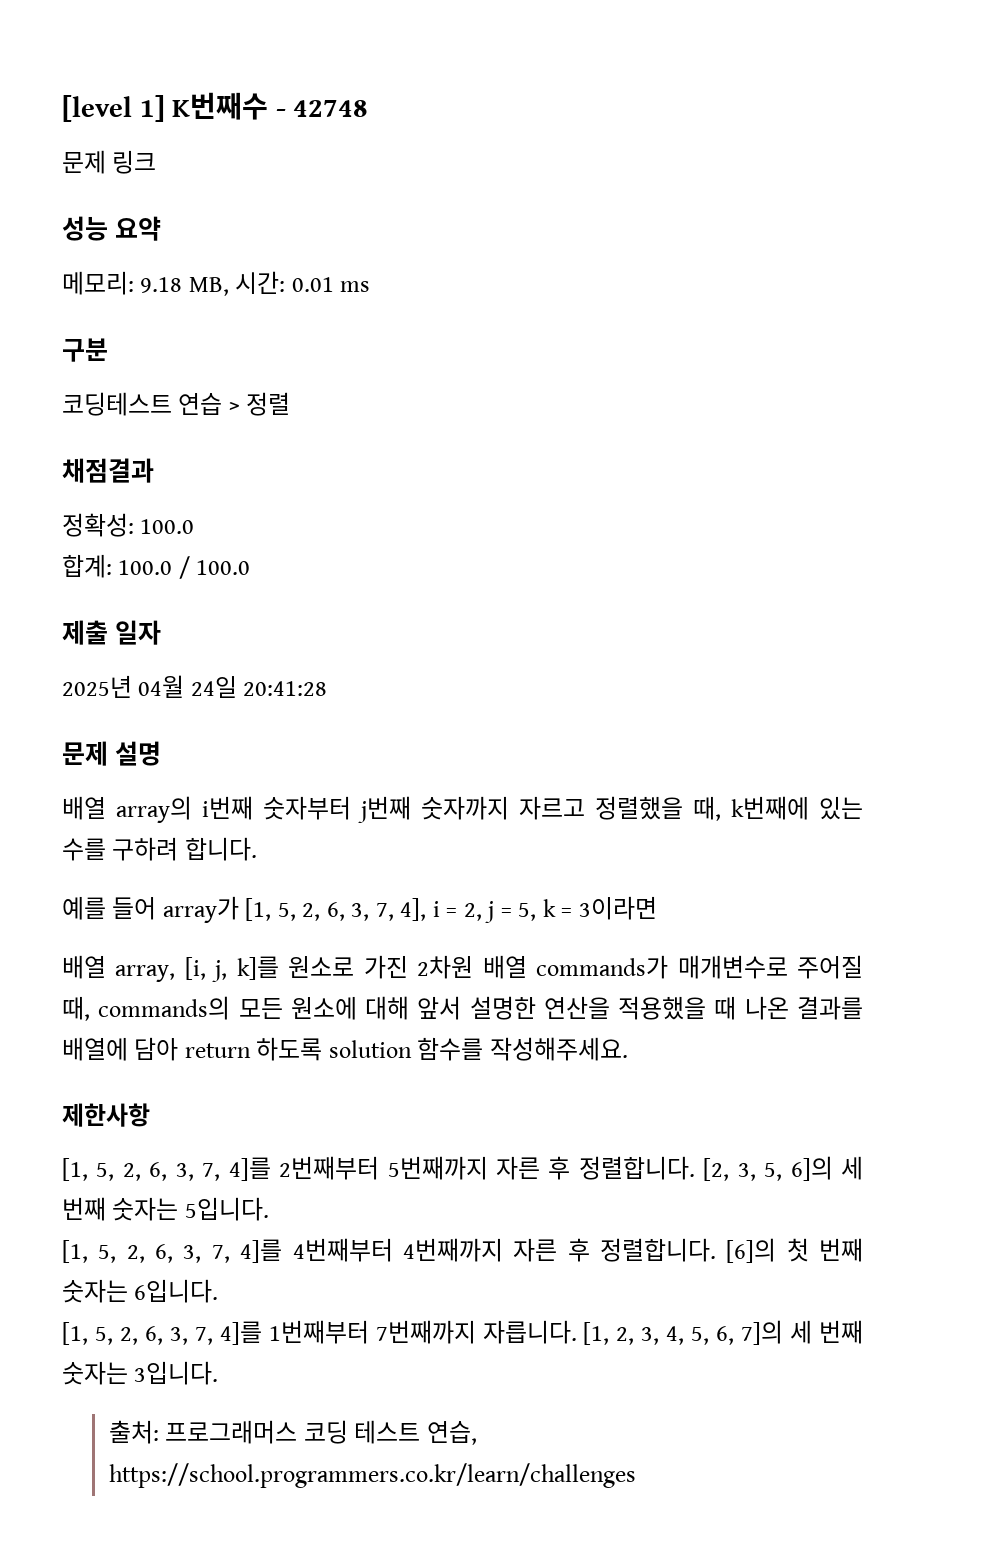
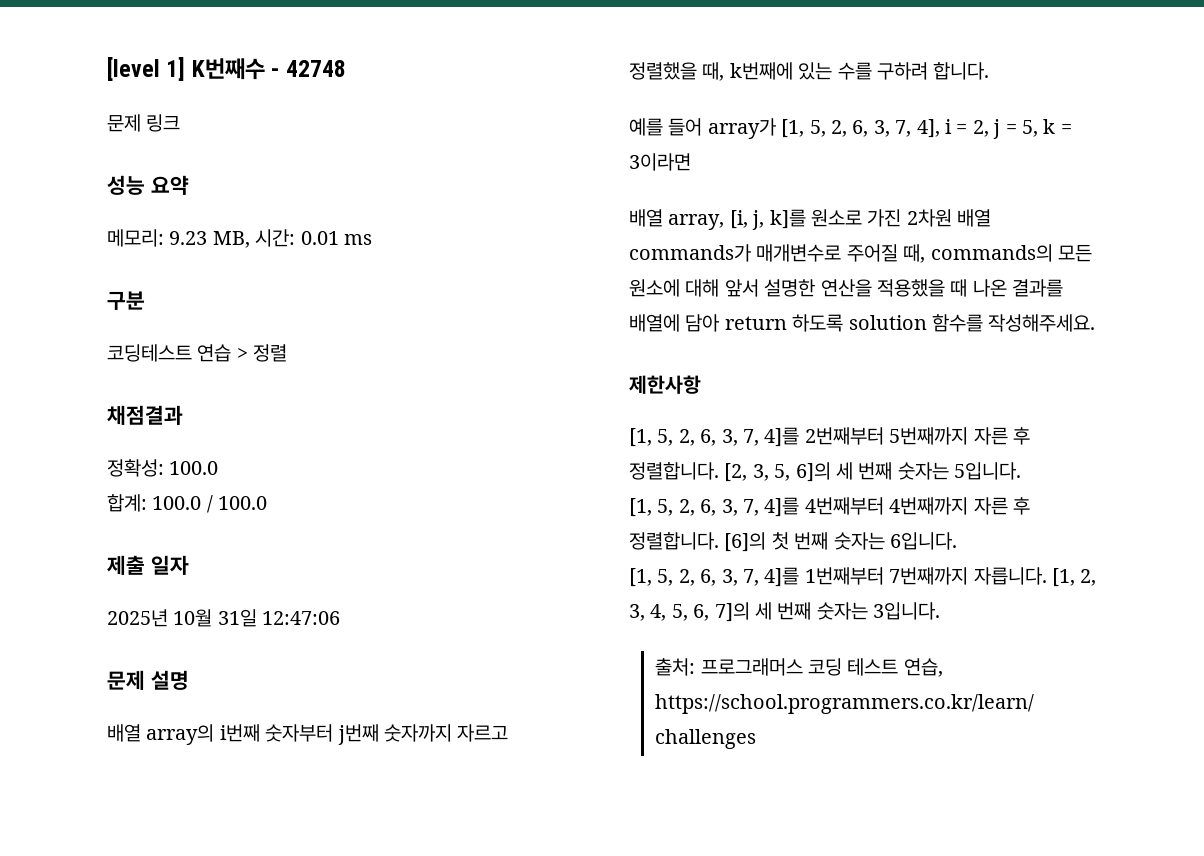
- 메모리: 9.18 MB, 시간: 0.01 ms
+ 메모리: 9.23 MB, 시간: 0.01 ms
- 2025년 04월 24일 20:41:28
+ 2025년 10월 31일 12:47:06

